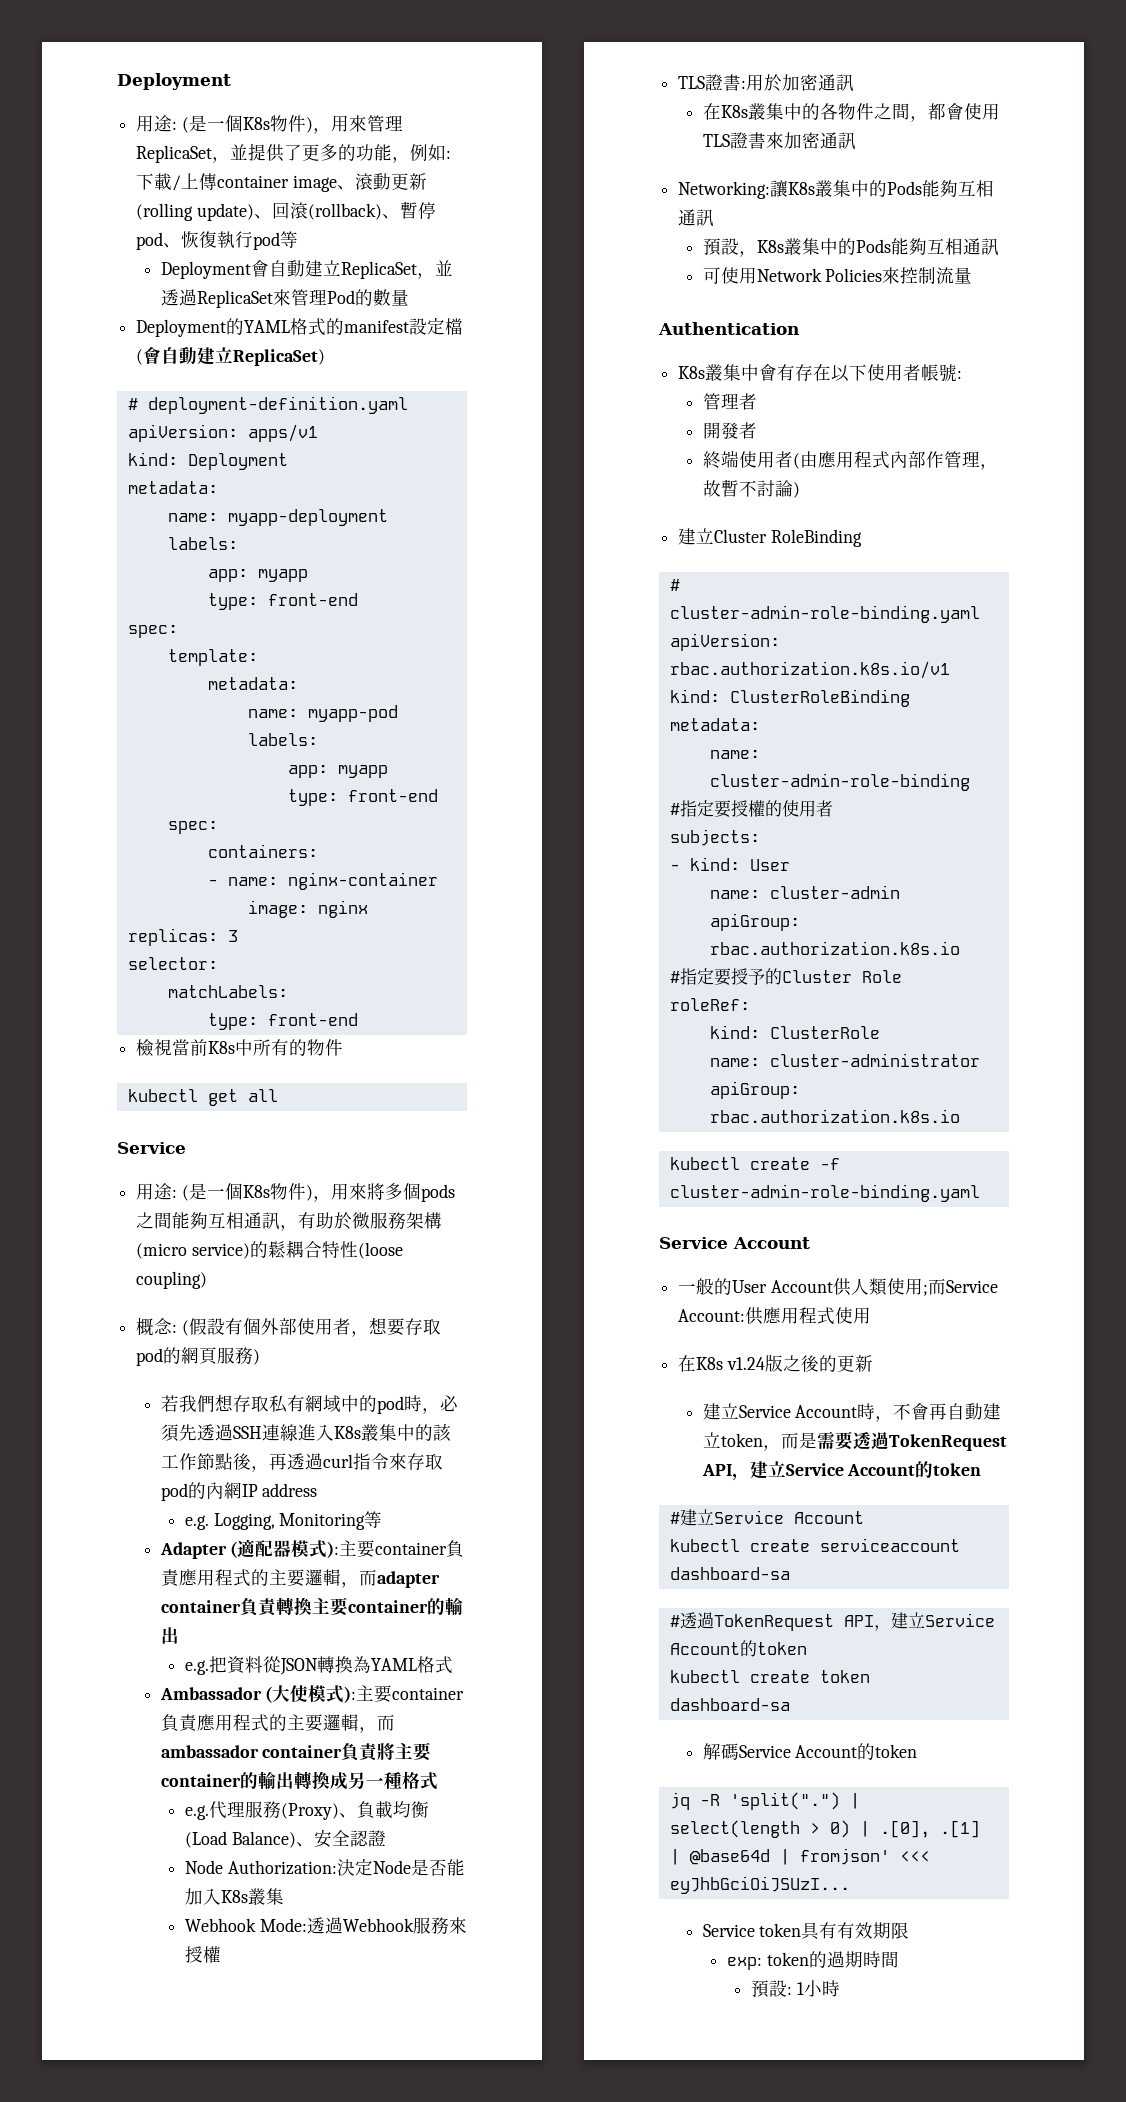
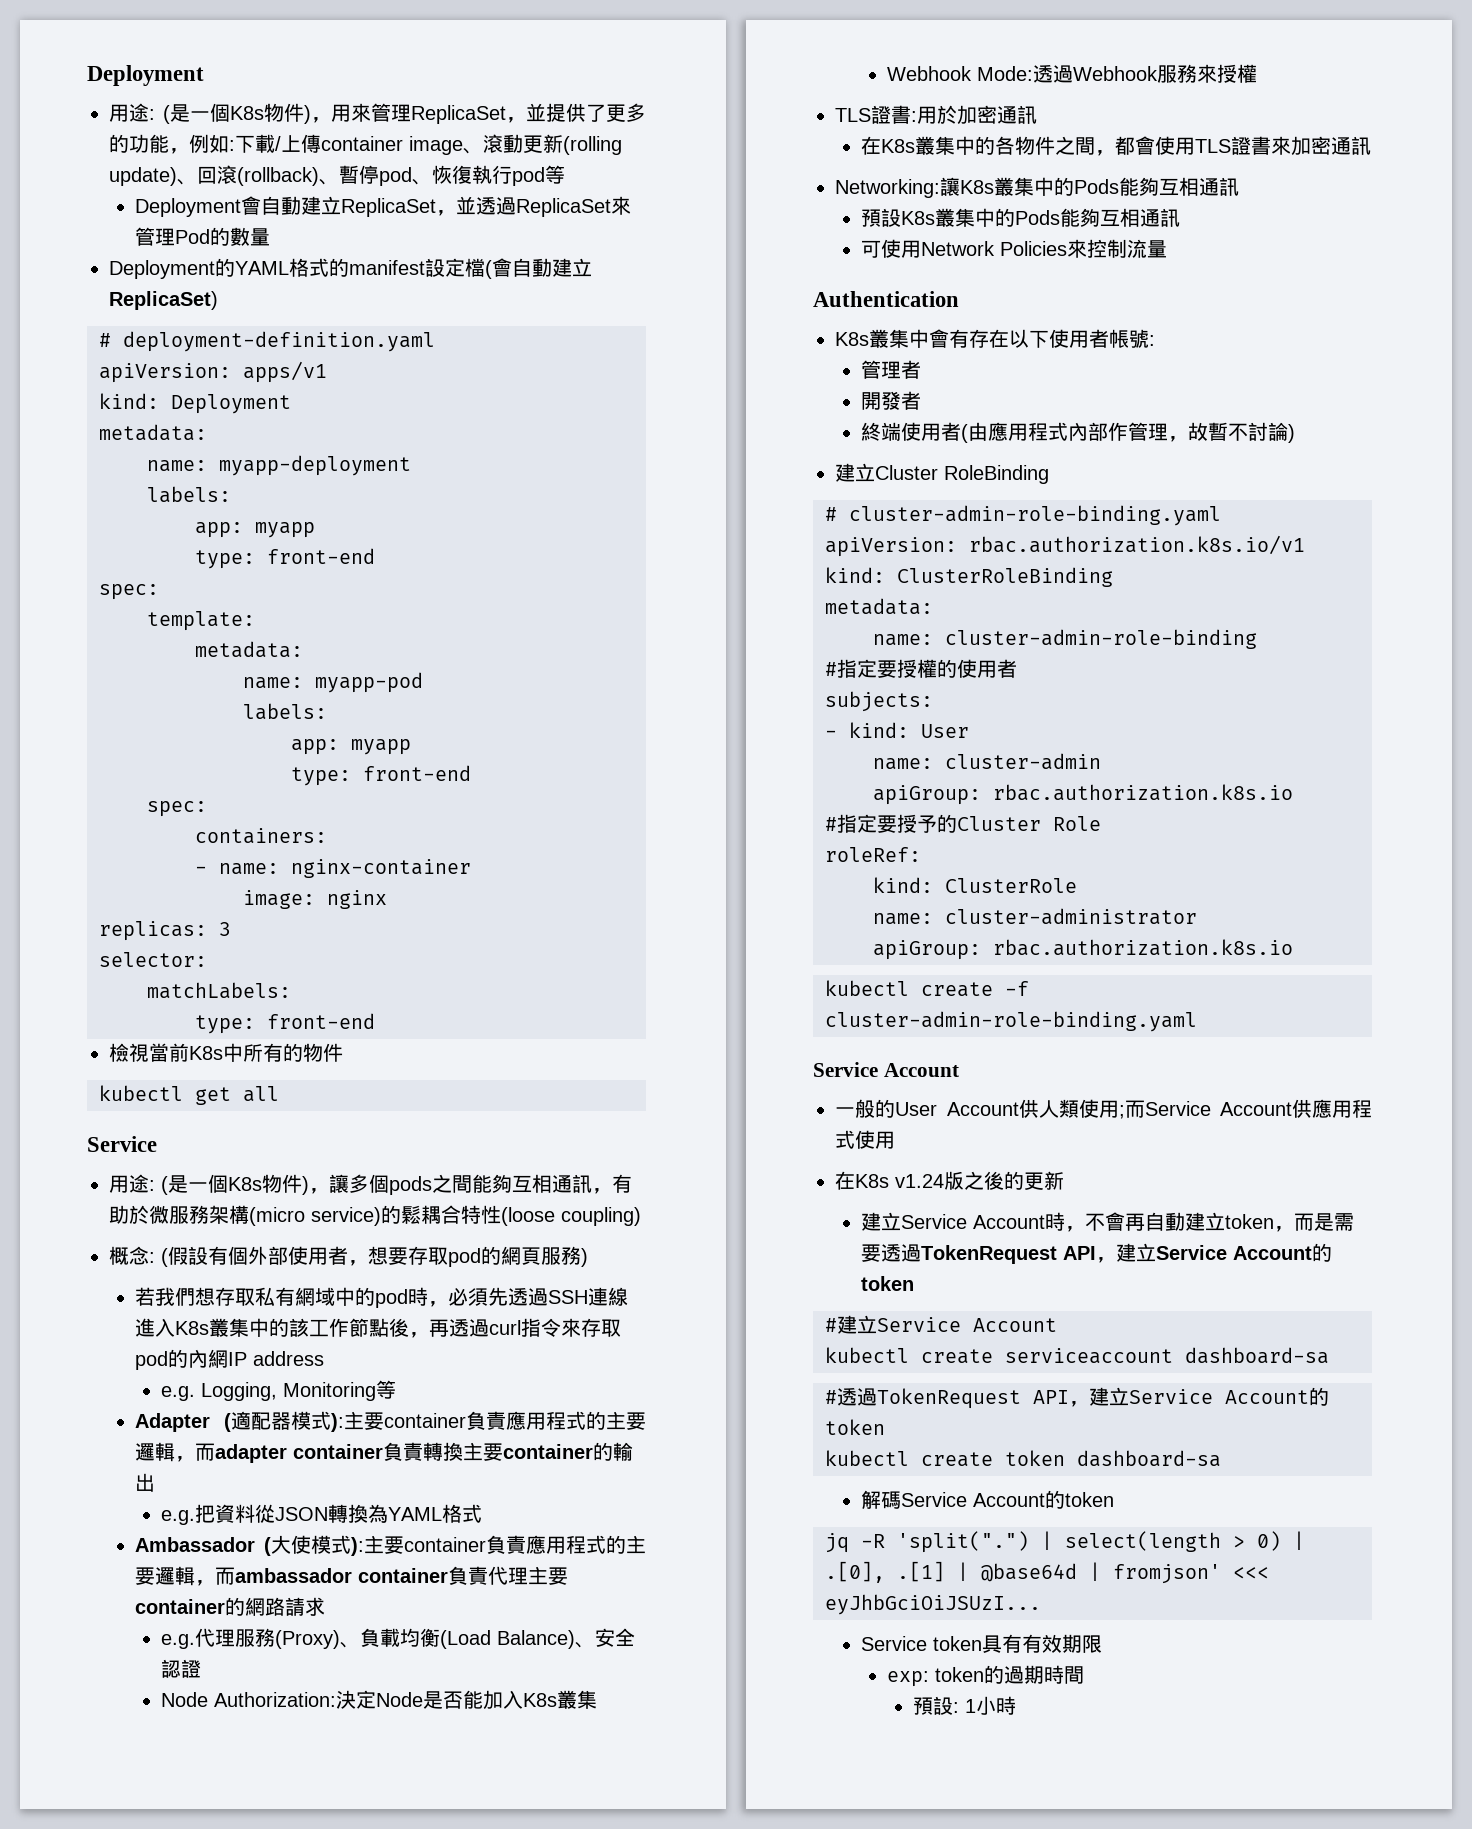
- 用途: (是一個K8s物件)，用來將多個pods之間能夠互相通訊，有助於微服務架構(micro service)的鬆耦合特性(loose coupling)
+ 用途: (是一個K8s物件)，讓多個pods之間能夠互相通訊，有助於微服務架構(micro service)的鬆耦合特性(loose coupling)
- Ambassador (大使模式):主要container負責應用程式的主要邏輯，而ambassador container負責將主要container的輸出轉換成另一種格式
+ Ambassador (大使模式):主要container負責應用程式的主要邏輯，而ambassador container負責代理主要container的網路請求
- 預設，K8s叢集中的Pods能夠互相通訊
+ 預設K8s叢集中的Pods能夠互相通訊
- 一般的User Account供人類使用;而Service Account:供應用程式使用
+ 一般的User Account供人類使用;而Service Account供應用程式使用

